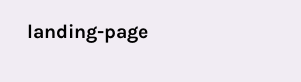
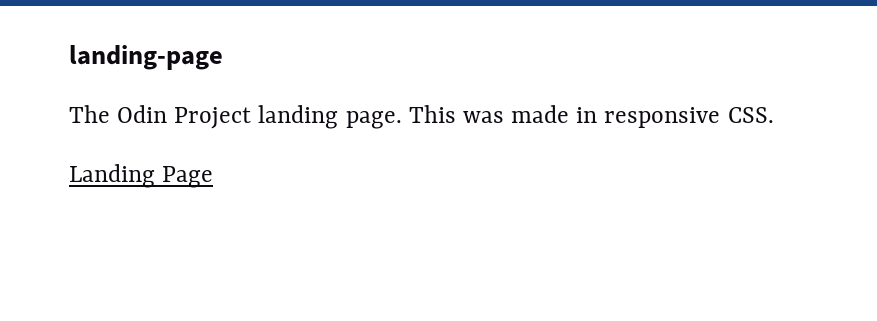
+ The Odin Project landing page. This was made in responsive CSS.
+ Landing Page

